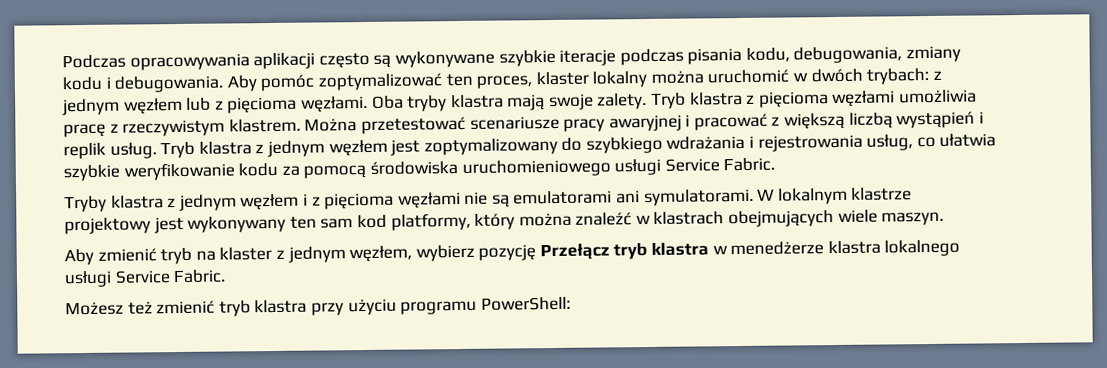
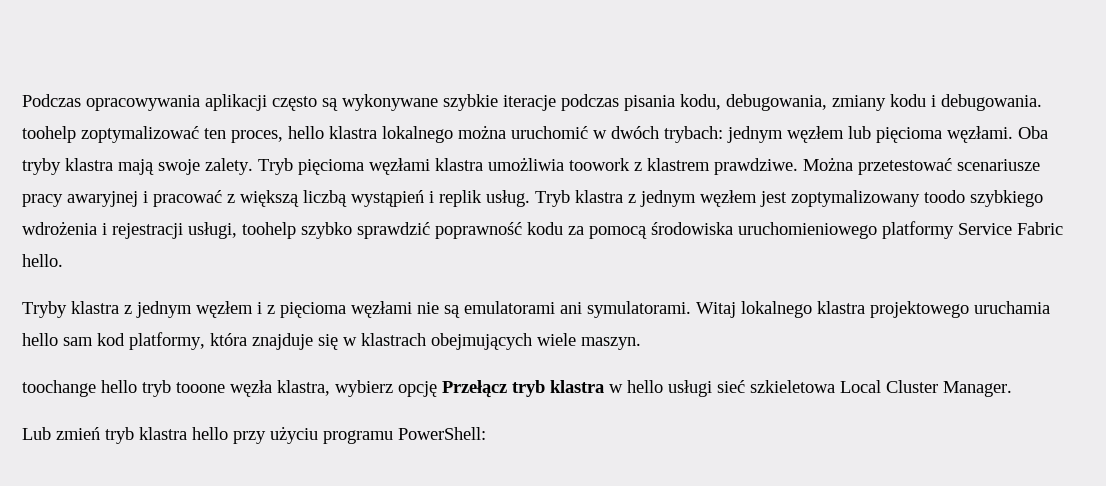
- Podczas opracowywania aplikacji często są wykonywane szybkie iteracje podczas pisania kodu, debugowania, zmiany kodu i debugowania. Aby pomóc zoptymalizować ten proces, klaster lokalny można uruchomić w dwóch trybach: z jednym węzłem lub z pięcioma węzłami.
+ Podczas opracowywania aplikacji często są wykonywane szybkie iteracje podczas pisania kodu, debugowania, zmiany kodu i debugowania. toohelp zoptymalizować ten proces, hello klastra lokalnego można uruchomić w dwóch trybach: jednym węzłem lub pięcioma węzłami.
- Tryb klastra z pięcioma węzłami umożliwia pracę z rzeczywistym klastrem.
+ Tryb pięcioma węzłami klastra umożliwia toowork z klastrem prawdziwe.
- Tryb klastra z jednym węzłem jest zoptymalizowany do szybkiego wdrażania i rejestrowania usług, co ułatwia szybkie weryfikowanie kodu za pomocą środowiska uruchomieniowego usługi Service Fabric.
+ Tryb klastra z jednym węzłem jest zoptymalizowany toodo szybkiego wdrożenia i rejestracji usługi, toohelp szybko sprawdzić poprawność kodu za pomocą środowiska uruchomieniowego platformy Service Fabric hello.
- W lokalnym klastrze projektowy jest wykonywany ten sam kod platformy, który można znaleźć w klastrach obejmujących wiele maszyn.
+ Witaj lokalnego klastra projektowego uruchamia hello sam kod platformy, która znajduje się w klastrach obejmujących wiele maszyn.
- Aby zmienić tryb na klaster z jednym węzłem, wybierz pozycję Przełącz tryb klastra w menedżerze klastra lokalnego usługi Service Fabric.
- Możesz też zmienić tryb klastra przy użyciu programu PowerShell:
+ toochange hello tryb tooone węzła klastra, wybierz opcję Przełącz tryb klastra w hello usługi sieć szkieletowa Local Cluster Manager.
+ Lub zmień tryb klastra hello przy użyciu programu PowerShell:

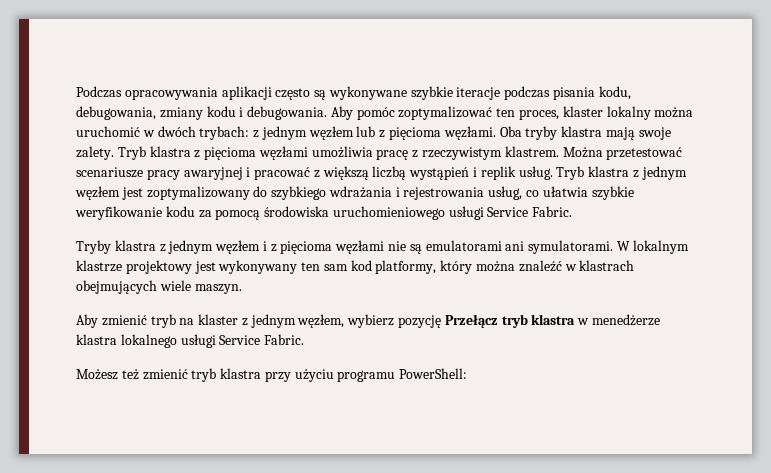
- Podczas opracowywania aplikacji często są wykonywane szybkie iteracje podczas pisania kodu, debugowania, zmiany kodu i debugowania. toohelp zoptymalizować ten proces, hello klastra lokalnego można uruchomić w dwóch trybach: jednym węzłem lub pięcioma węzłami.
+ Podczas opracowywania aplikacji często są wykonywane szybkie iteracje podczas pisania kodu, debugowania, zmiany kodu i debugowania. Aby pomóc zoptymalizować ten proces, klaster lokalny można uruchomić w dwóch trybach: z jednym węzłem lub z pięcioma węzłami.
- Tryb pięcioma węzłami klastra umożliwia toowork z klastrem prawdziwe.
+ Tryb klastra z pięcioma węzłami umożliwia pracę z rzeczywistym klastrem.
- Tryb klastra z jednym węzłem jest zoptymalizowany toodo szybkiego wdrożenia i rejestracji usługi, toohelp szybko sprawdzić poprawność kodu za pomocą środowiska uruchomieniowego platformy Service Fabric hello.
+ Tryb klastra z jednym węzłem jest zoptymalizowany do szybkiego wdrażania i rejestrowania usług, co ułatwia szybkie weryfikowanie kodu za pomocą środowiska uruchomieniowego usługi Service Fabric.
- Witaj lokalnego klastra projektowego uruchamia hello sam kod platformy, która znajduje się w klastrach obejmujących wiele maszyn.
+ W lokalnym klastrze projektowy jest wykonywany ten sam kod platformy, który można znaleźć w klastrach obejmujących wiele maszyn.
- toochange hello tryb tooone węzła klastra, wybierz opcję Przełącz tryb klastra w hello usługi sieć szkieletowa Local Cluster Manager.
- Lub zmień tryb klastra hello przy użyciu programu PowerShell:
+ Aby zmienić tryb na klaster z jednym węzłem, wybierz pozycję Przełącz tryb klastra w menedżerze klastra lokalnego usługi Service Fabric.
+ Możesz też zmienić tryb klastra przy użyciu programu PowerShell:

